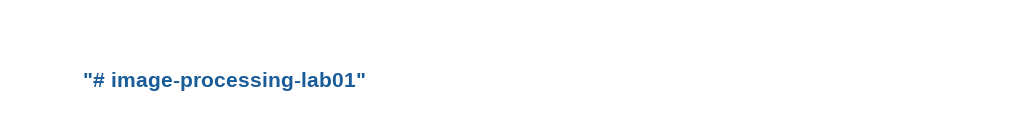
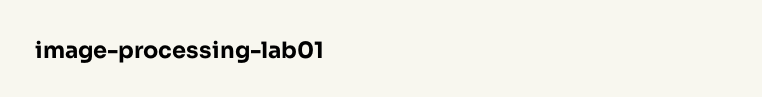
- "# image-processing-lab01"
+ image-processing-lab01

